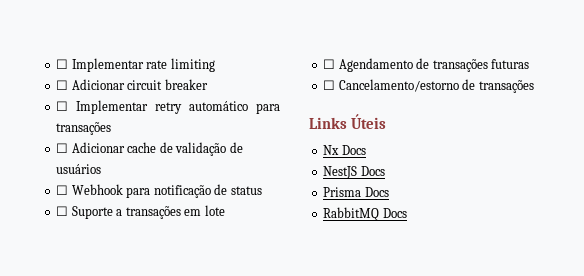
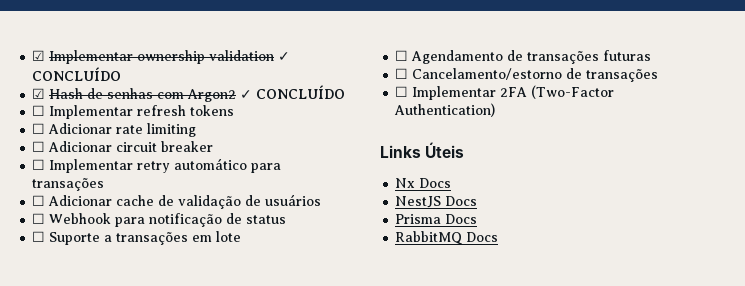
- ☐ Implementar rate limiting
+ ☑ Implementar ownership validation ✓ CONCLUÍDO
+ ☑ Hash de senhas com Argon2 ✓ CONCLUÍDO
+ ☐ Implementar refresh tokens
+ ☐ Adicionar rate limiting
+ ☐ Implementar 2FA (Two-Factor Authentication)

